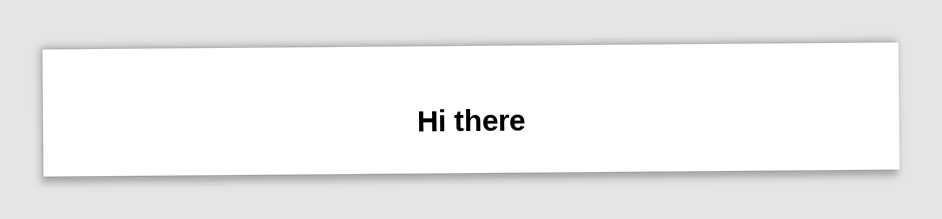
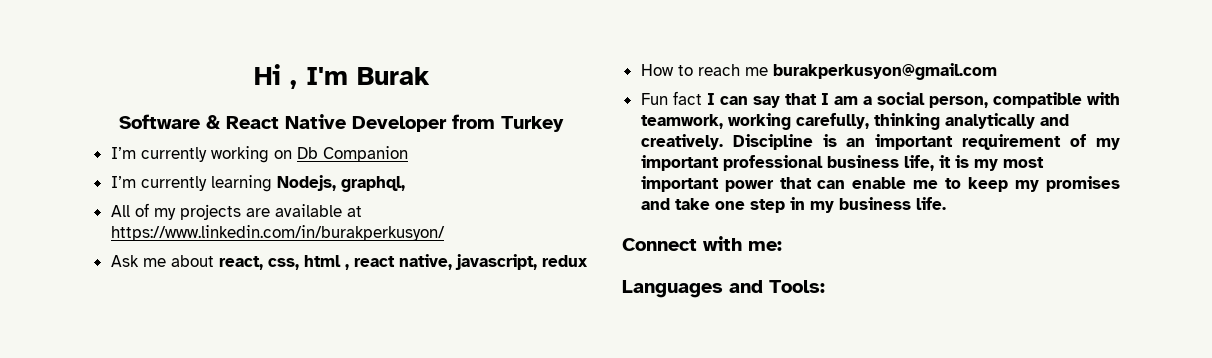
- Hi there
+ Hi , I'm Burak
+ Software & React Native Developer from Turkey
+ I’m currently working on Db Companion
+ I’m currently learning Nodejs, graphql,
+ All of my projects are available at https://www.linkedin.com/in/burakperkusyon/
+ Ask me about react, css, html , react native, javascript, redux
+ How to reach me burakperkusyon@gmail.com
+ Fun fact I can say that I am a social person, compatible with teamwork, working carefully, thinking analytically and creatively. Discipline is an important requirement of my important professional business life, it is my most important power that can enable me to keep my promises and take one step in my business life.
+ Connect with me:
+ Languages and Tools:

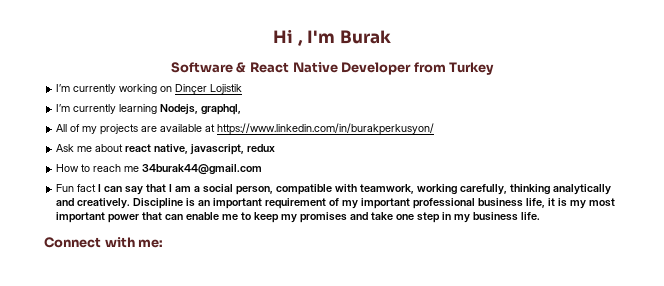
- I’m currently working on Db Companion
+ I’m currently working on Dinçer Lojistik
- Ask me about react, css, html , react native, javascript, redux
+ Ask me about react native, javascript, redux
- How to reach me burakperkusyon@gmail.com
+ How to reach me 34burak44@gmail.com
- Languages and Tools:

